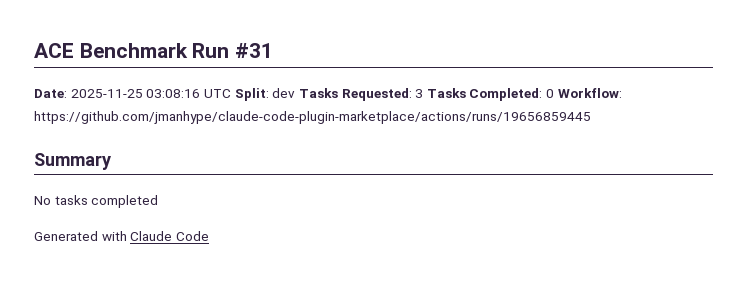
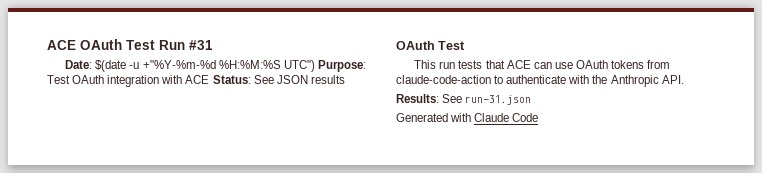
- ACE Benchmark Run #31
+ ACE OAuth Test Run #31
- Date: 2025-11-25 03:08:16 UTC Split: dev Tasks Requested: 3 Tasks Completed: 0 Workflow: https://github.com/jmanhype/claude-code-plugin-marketplace/actions/runs/19656859445
- Summary
- No tasks completed
+ Date: $(date -u +"%Y-%m-%d %H:%M:%S UTC") Purpose: Test OAuth integration with ACE Status: See JSON results
+ OAuth Test
+ This run tests that ACE can use OAuth tokens from claude-code-action to authenticate with the Anthropic API.
+ Results: See run-31.json

